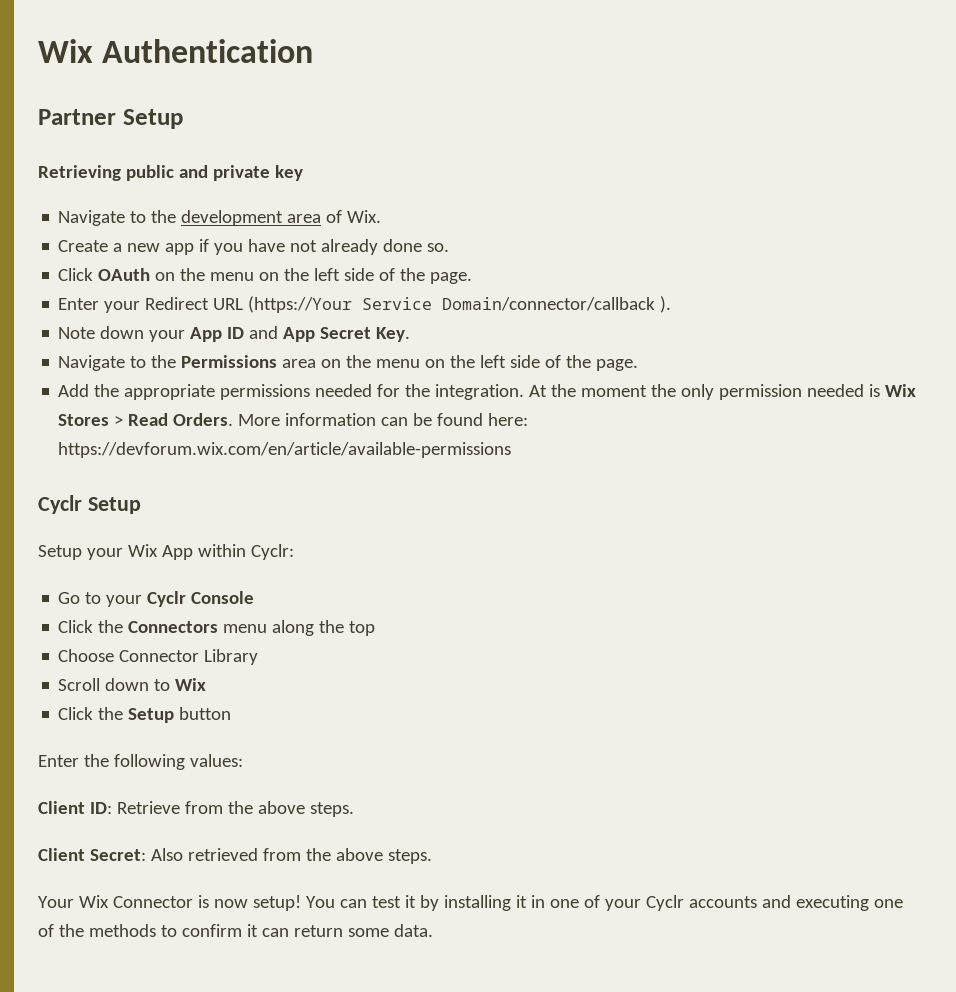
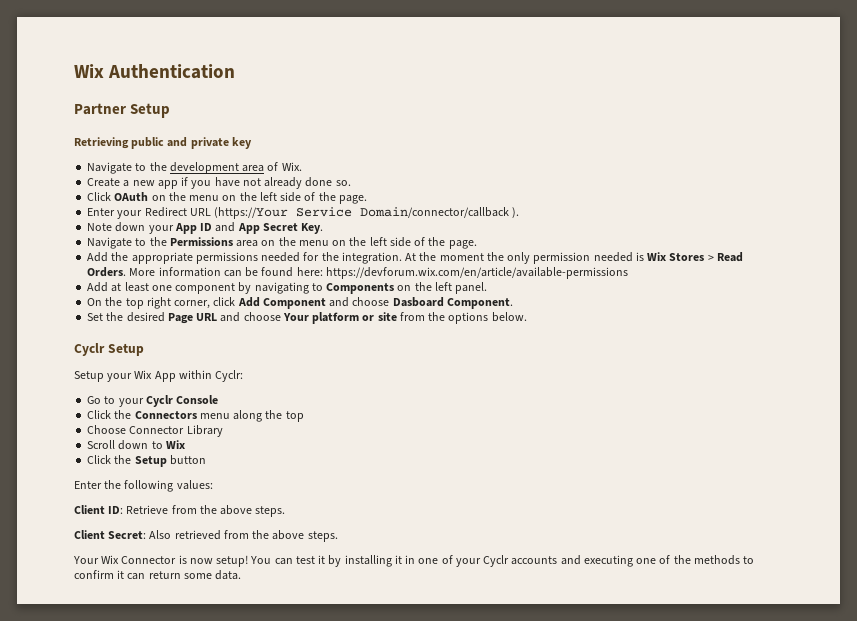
+ Add at least one component by navigating to Components on the left panel.
+ On the top right corner, click Add Component and choose Dasboard Component.
+ Set the desired Page URL and choose Your platform or site from the options below.

